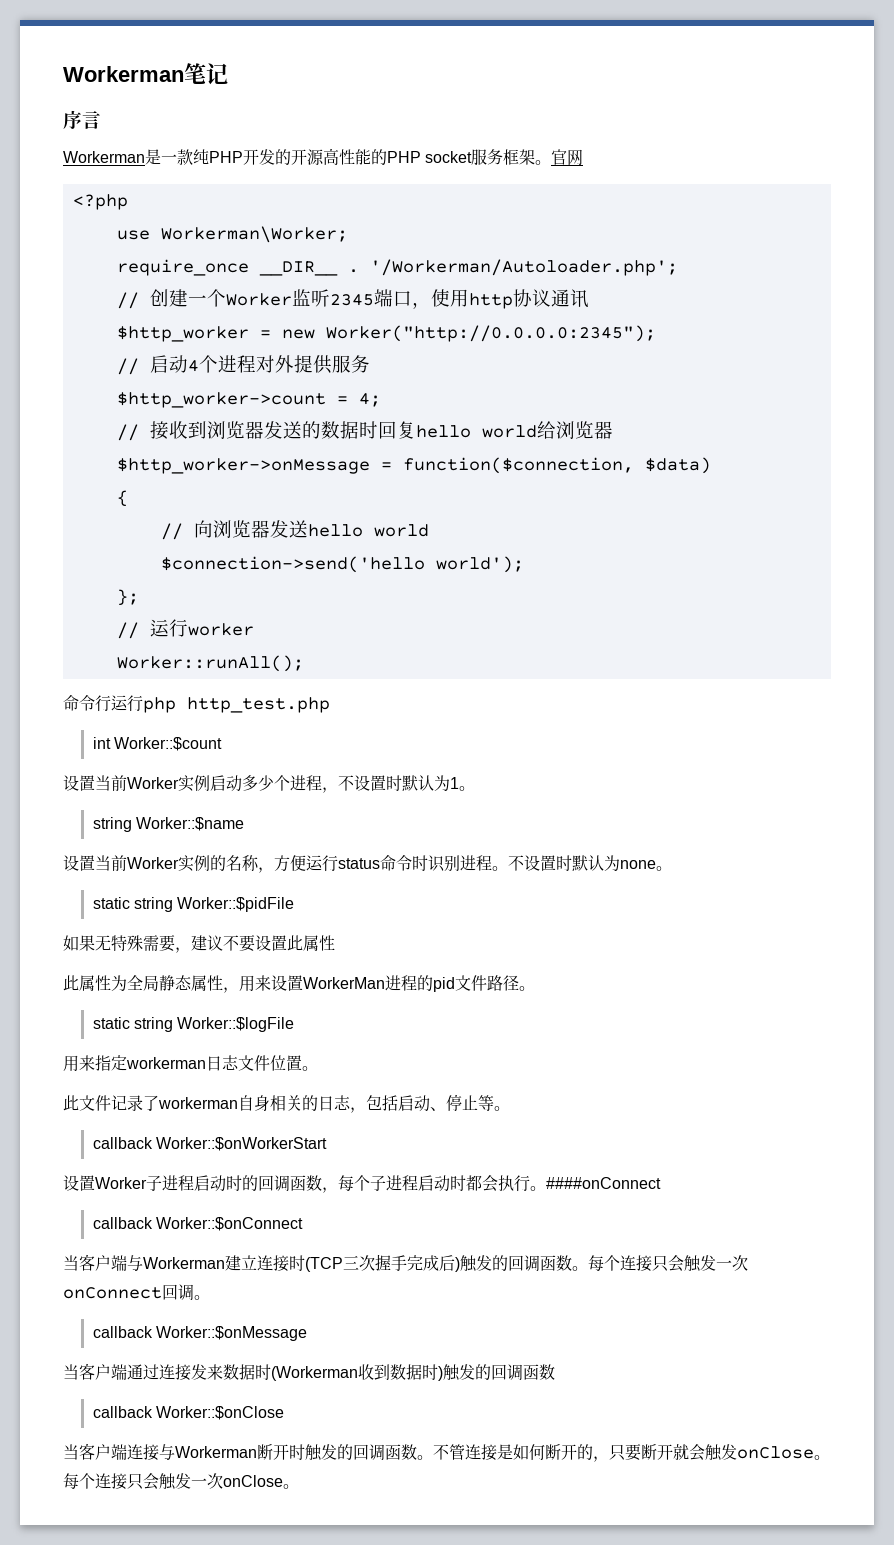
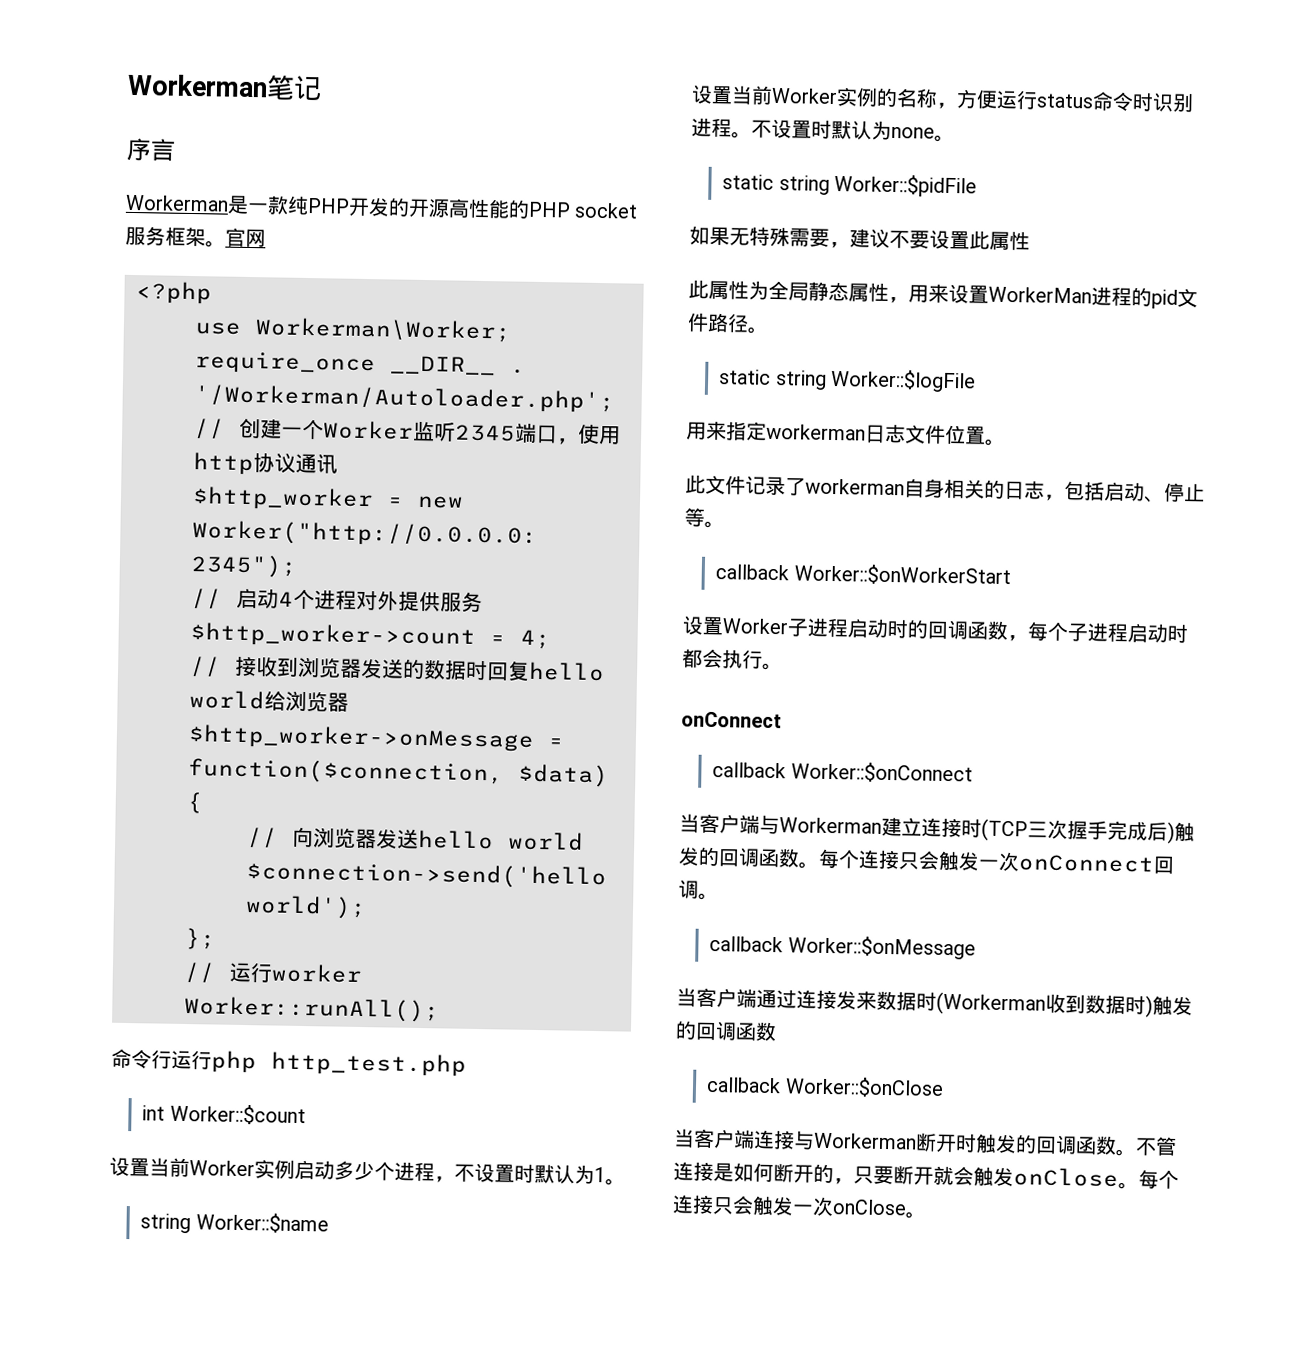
- 设置Worker子进程启动时的回调函数，每个子进程启动时都会执行。####onConnect
+ 设置Worker子进程启动时的回调函数，每个子进程启动时都会执行。
+ onConnect

